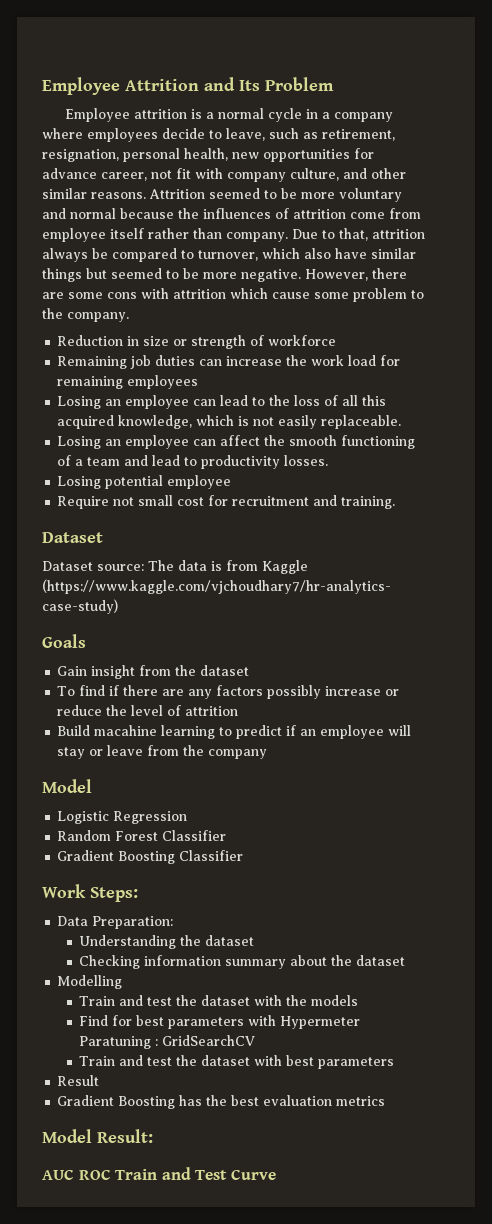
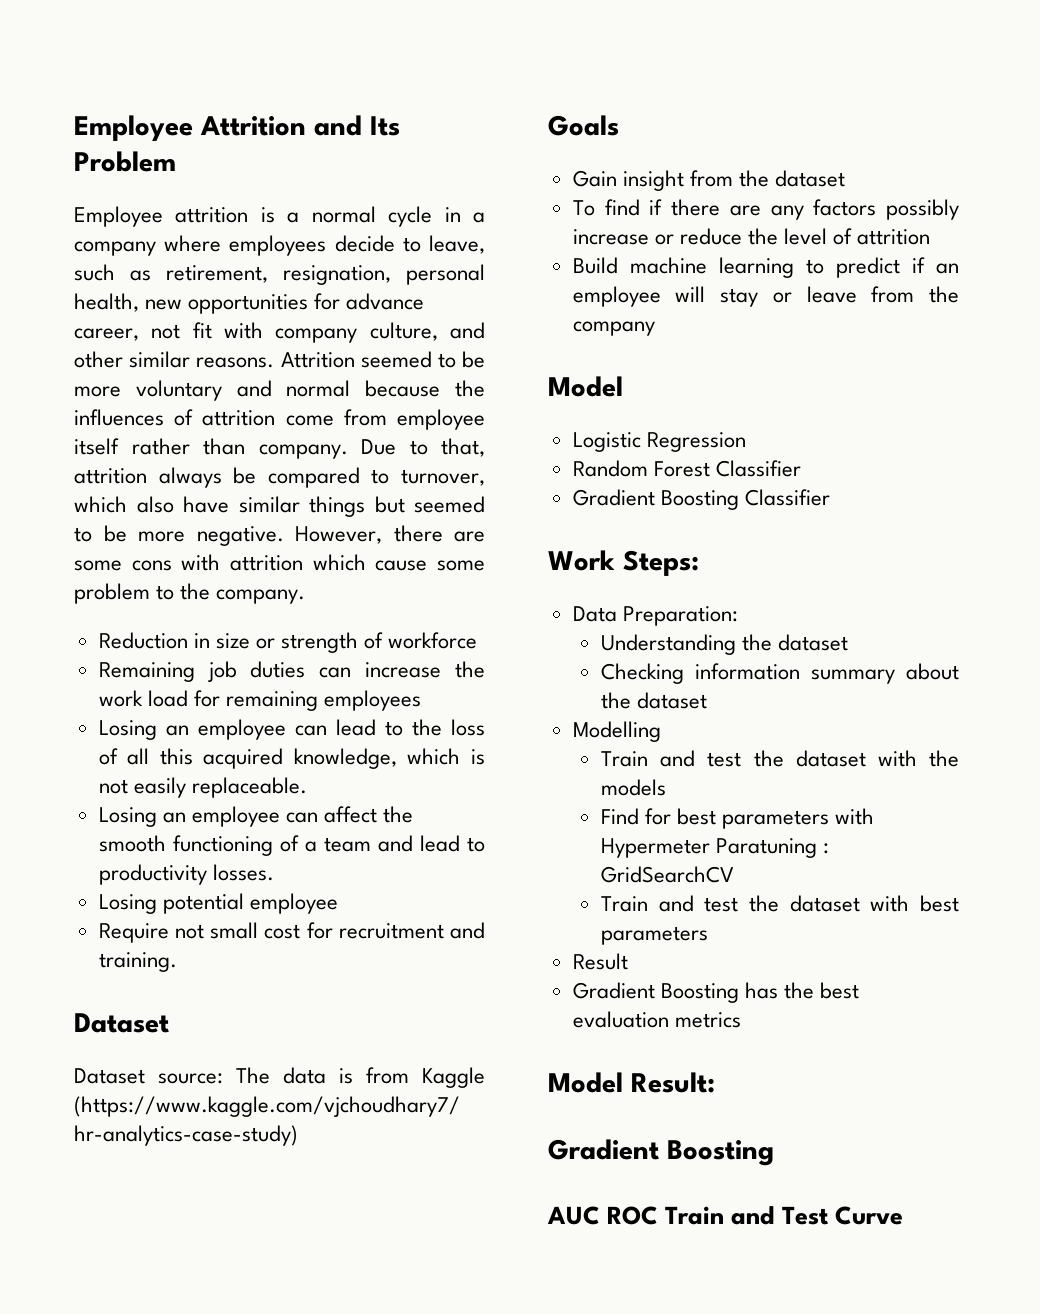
- Build macahine learning to predict if an employee will stay or leave from the company
+ Build machine learning to predict if an employee will stay or leave from the company
  Model Result:
+ Gradient Boosting

